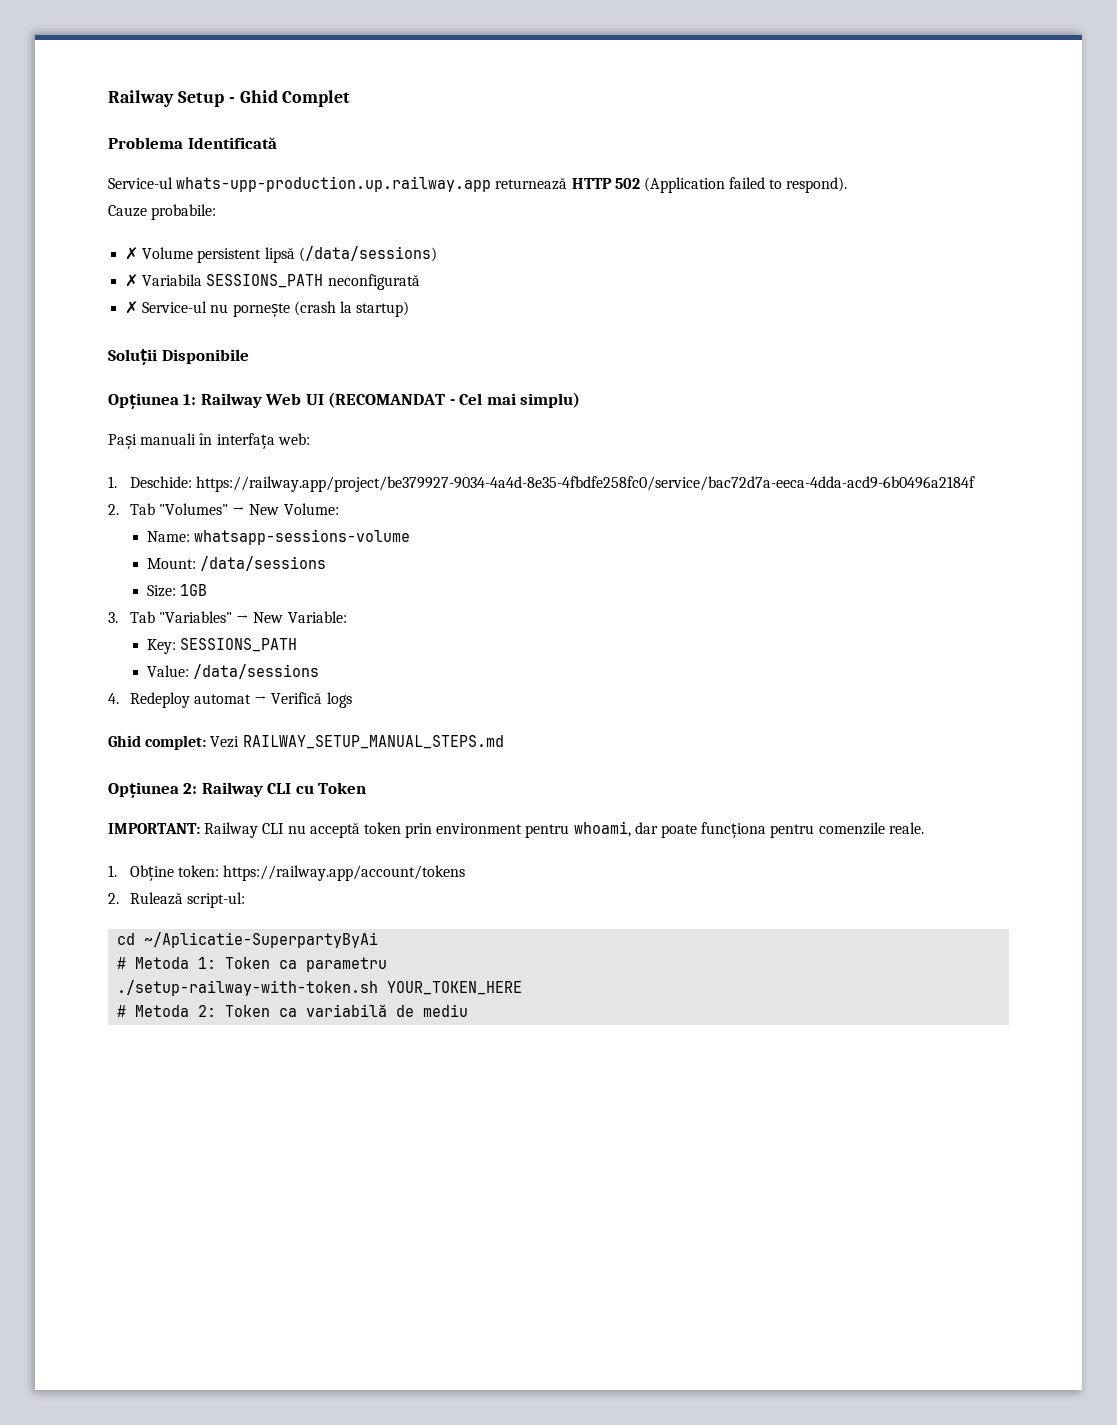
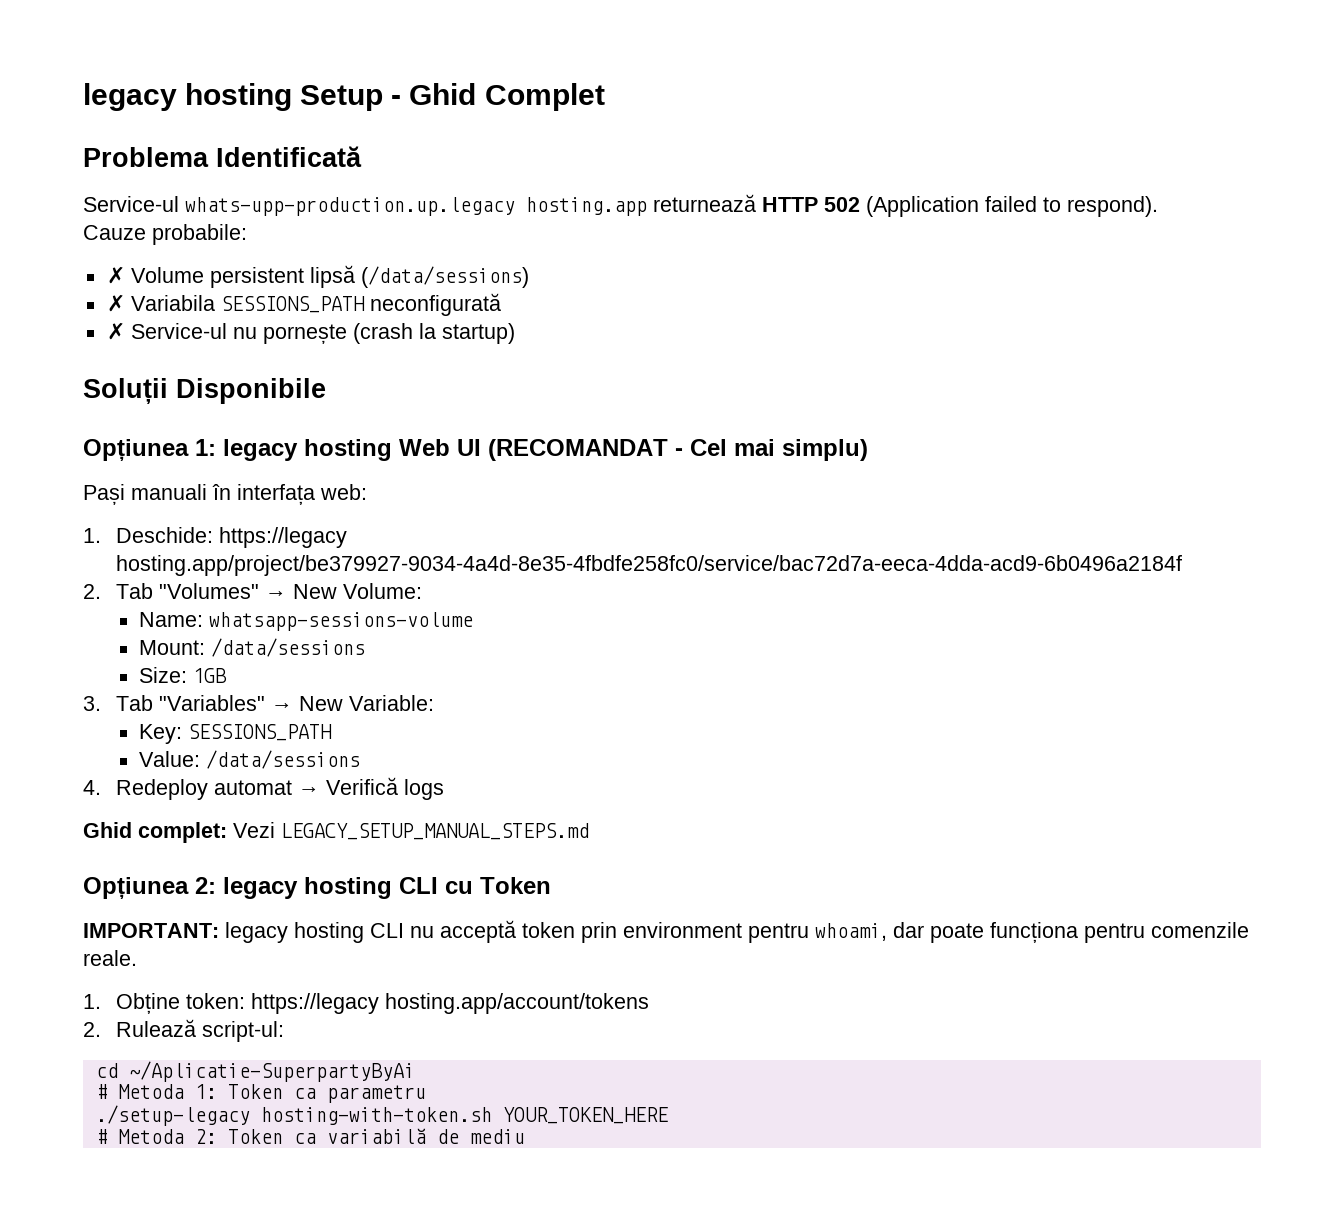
- Railway Setup - Ghid Complet
+ legacy hosting Setup - Ghid Complet
- Service-ul whats-upp-production.up.railway.app returnează HTTP 502 (Application failed to respond).
+ Service-ul whats-upp-production.up.legacy hosting.app returnează HTTP 502 (Application failed to respond).
- Opțiunea 1: Railway Web UI (RECOMANDAT - Cel mai simplu)
+ Opțiunea 1: legacy hosting Web UI (RECOMANDAT - Cel mai simplu)
- 1. Deschide: https://railway.app/project/be379927-9034-4a4d-8e35-4fbdfe258fc0/service/bac72d7a-eeca-4dda-acd9-6b0496a2184f
+ 1. Deschide: https://legacy hosting.app/project/be379927-9034-4a4d-8e35-4fbdfe258fc0/service/bac72d7a-eeca-4dda-acd9-6b0496a2184f
- Ghid complet: Vezi RAILWAY_SETUP_MANUAL_STEPS.md
+ Ghid complet: Vezi LEGACY_SETUP_MANUAL_STEPS.md
- Opțiunea 2: Railway CLI cu Token
+ Opțiunea 2: legacy hosting CLI cu Token
- IMPORTANT: Railway CLI nu acceptă token prin environment pentru whoami, dar poate funcționa pentru comenzile reale.
+ IMPORTANT: legacy hosting CLI nu acceptă token prin environment pentru whoami, dar poate funcționa pentru comenzile reale.
- 1. Obține token: https://railway.app/account/tokens
+ 1. Obține token: https://legacy hosting.app/account/tokens
- ./setup-railway-with-token.sh YOUR_TOKEN_HERE
+ ./setup-legacy hosting-with-token.sh YOUR_TOKEN_HERE

